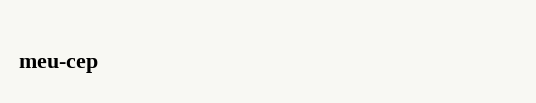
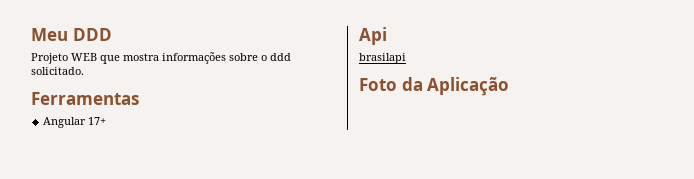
- meu-cep
+ Meu DDD
+ Projeto WEB que mostra informações sobre o ddd solicitado.
+ Ferramentas
+ Angular 17+
+ Api
+ brasilapi
+ Foto da Aplicação

